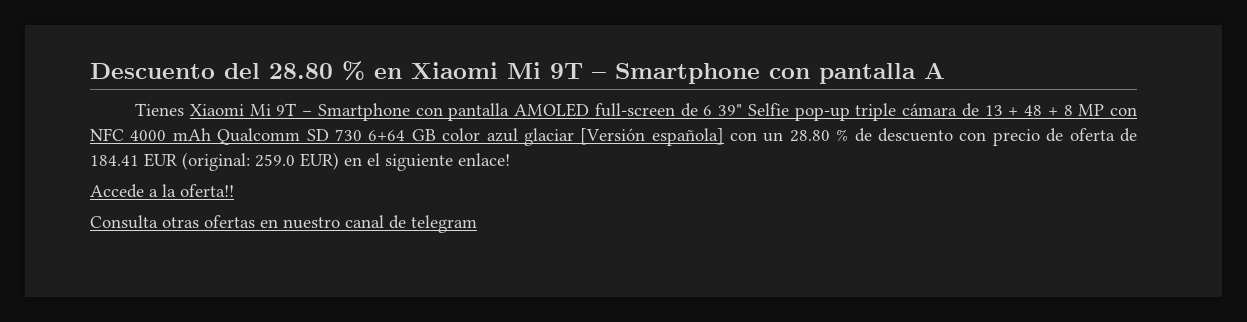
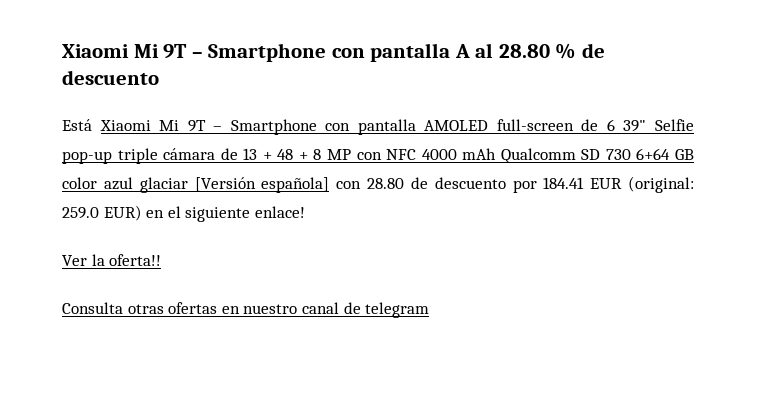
- Descuento del 28.80 % en Xiaomi Mi 9T – Smartphone con pantalla A
- Tienes Xiaomi Mi 9T – Smartphone con pantalla AMOLED full-screen de 6 39" Selfie pop-up triple cámara de 13 + 48 + 8 MP con NFC 4000 mAh Qualcomm SD 730 6+64 GB color azul glaciar [Versión española] con un 28.80 % de descuento con precio de oferta de 184.41 EUR (original: 259.0 EUR) en el siguiente enlace!
+ Xiaomi Mi 9T – Smartphone con pantalla A al 28.80 % de descuento
+ Está Xiaomi Mi 9T – Smartphone con pantalla AMOLED full-screen de 6 39" Selfie pop-up triple cámara de 13 + 48 + 8 MP con NFC 4000 mAh Qualcomm SD 730 6+64 GB color azul glaciar [Versión española] con 28.80 de descuento por 184.41 EUR (original: 259.0 EUR) en el siguiente enlace!
- Accede a la oferta!!
+ Ver la oferta!!

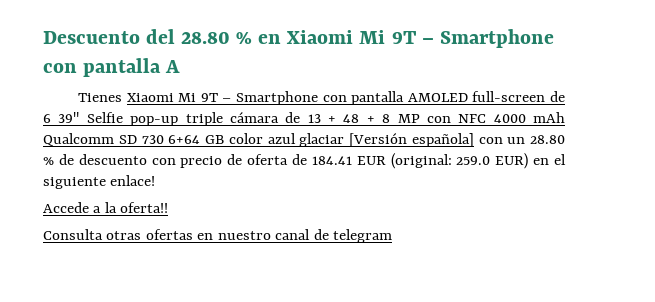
- Xiaomi Mi 9T – Smartphone con pantalla A al 28.80 % de descuento
- Está Xiaomi Mi 9T – Smartphone con pantalla AMOLED full-screen de 6 39" Selfie pop-up triple cámara de 13 + 48 + 8 MP con NFC 4000 mAh Qualcomm SD 730 6+64 GB color azul glaciar [Versión española] con 28.80 de descuento por 184.41 EUR (original: 259.0 EUR) en el siguiente enlace!
+ Descuento del 28.80 % en Xiaomi Mi 9T – Smartphone con pantalla A
+ Tienes Xiaomi Mi 9T – Smartphone con pantalla AMOLED full-screen de 6 39" Selfie pop-up triple cámara de 13 + 48 + 8 MP con NFC 4000 mAh Qualcomm SD 730 6+64 GB color azul glaciar [Versión española] con un 28.80 % de descuento con precio de oferta de 184.41 EUR (original: 259.0 EUR) en el siguiente enlace!
- Ver la oferta!!
+ Accede a la oferta!!

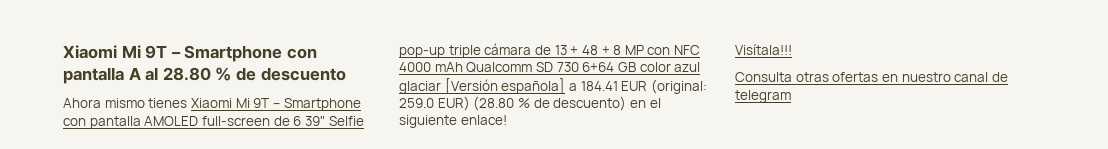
- Descuento del 28.80 % en Xiaomi Mi 9T – Smartphone con pantalla A
- Tienes Xiaomi Mi 9T – Smartphone con pantalla AMOLED full-screen de 6 39" Selfie pop-up triple cámara de 13 + 48 + 8 MP con NFC 4000 mAh Qualcomm SD 730 6+64 GB color azul glaciar [Versión española] con un 28.80 % de descuento con precio de oferta de 184.41 EUR (original: 259.0 EUR) en el siguiente enlace!
+ Xiaomi Mi 9T – Smartphone con pantalla A al 28.80 % de descuento
+ Ahora mismo tienes Xiaomi Mi 9T – Smartphone con pantalla AMOLED full-screen de 6 39" Selfie pop-up triple cámara de 13 + 48 + 8 MP con NFC 4000 mAh Qualcomm SD 730 6+64 GB color azul glaciar [Versión española] a 184.41 EUR (original: 259.0 EUR) (28.80 % de descuento) en el siguiente enlace!
- Accede a la oferta!!
+ Visítala!!!

